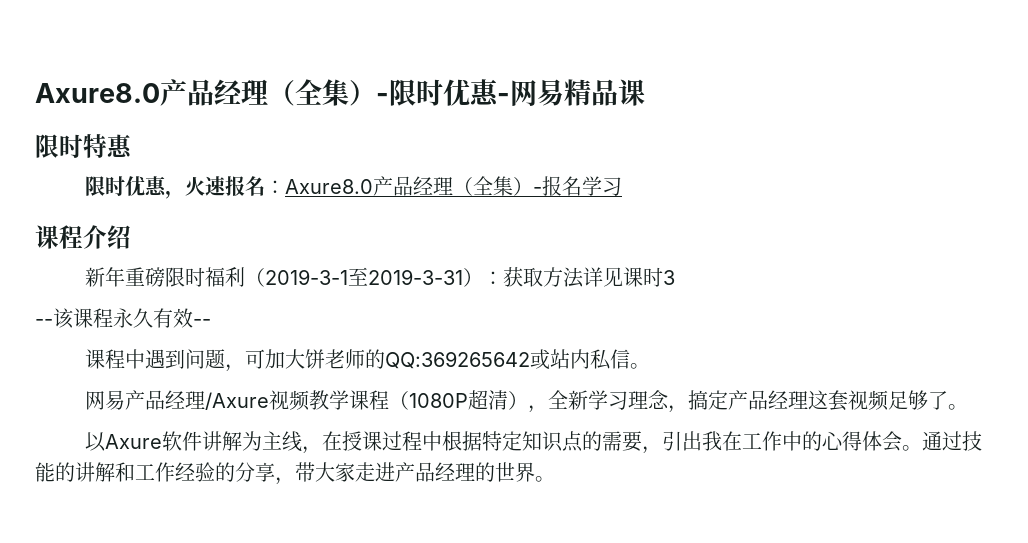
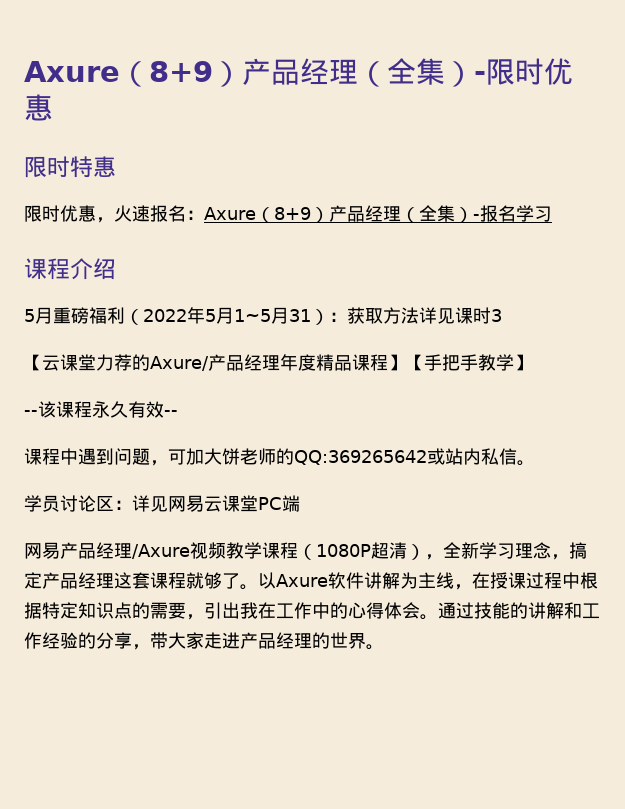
- Axure8.0产品经理（全集）-限时优惠-网易精品课
+ Axure（8+9）产品经理（全集）-限时优惠
- 限时优惠，火速报名：Axure8.0产品经理（全集）-报名学习
+ 限时优惠，火速报名：Axure（8+9）产品经理（全集）-报名学习
- 新年重磅限时福利（2019-3-1至2019-3-31）：获取方法详见课时3
+ 5月重磅福利（2022年5月1~5月31）：获取方法详见课时3
+ 【云课堂力荐的Axure/产品经理年度精品课程】【手把手教学】
+ 学员讨论区：详见网易云课堂PC端
- 网易产品经理/Axure视频教学课程（1080P超清），全新学习理念，搞定产品经理这套视频足够了。
- 以Axure软件讲解为主线，在授课过程中根据特定知识点的需要，引出我在工作中的心得体会。
+ 网易产品经理/Axure视频教学课程（1080P超清），全新学习理念，搞定产品经理这套课程就够了。以Axure软件讲解为主线，在授课过程中根据特定知识点的需要，引出我在工作中的心得体会。

